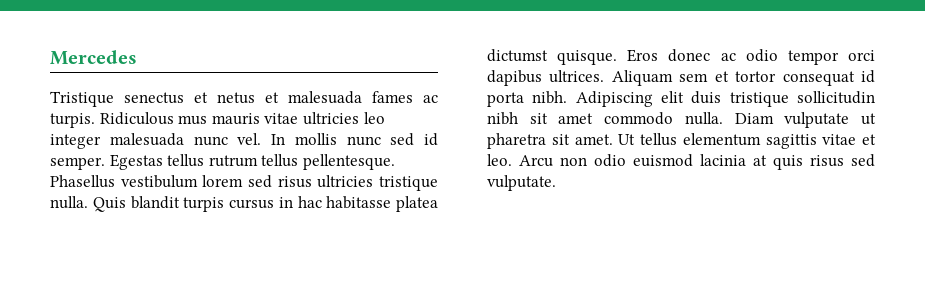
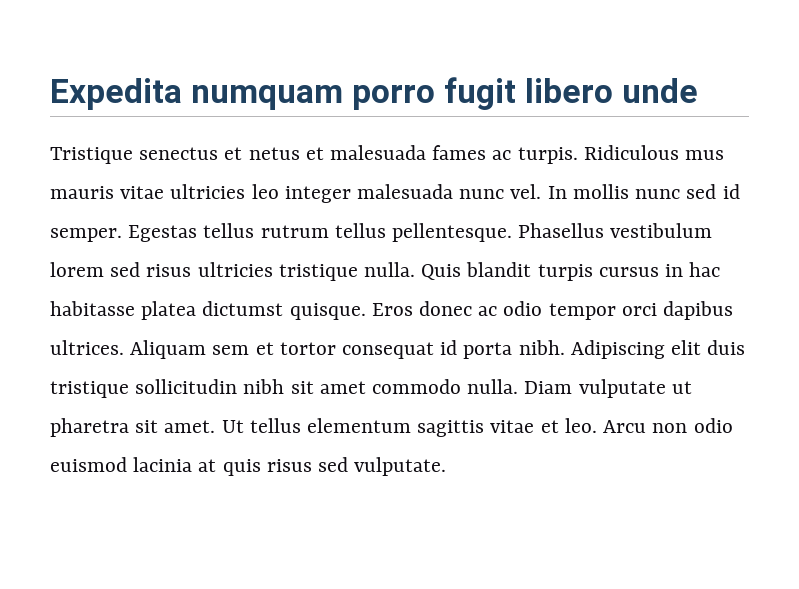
- Mercedes
+ Expedita numquam porro fugit libero unde

